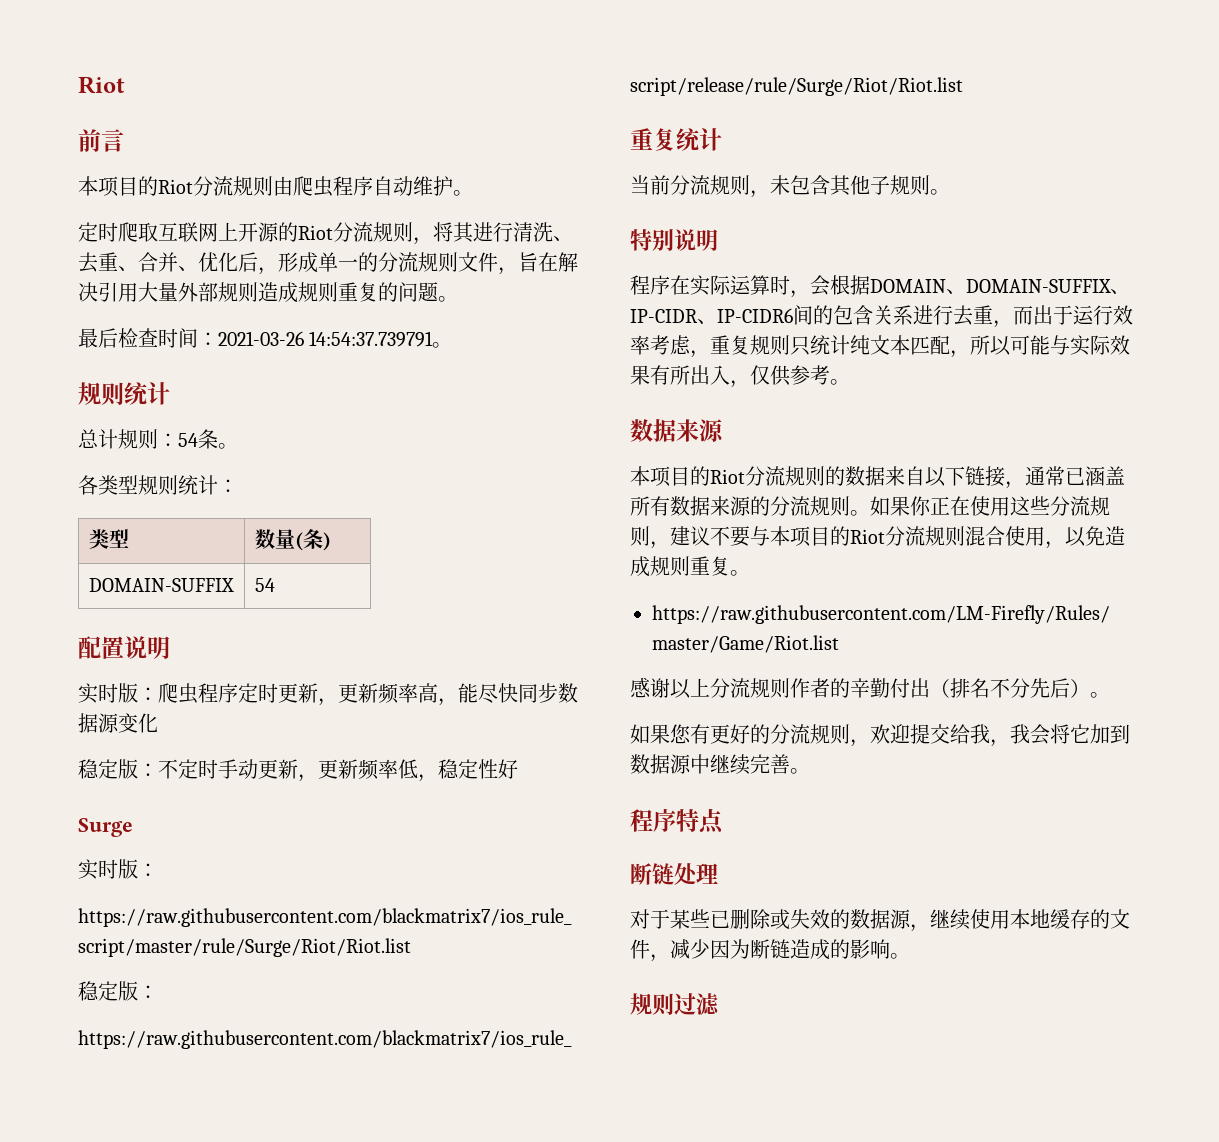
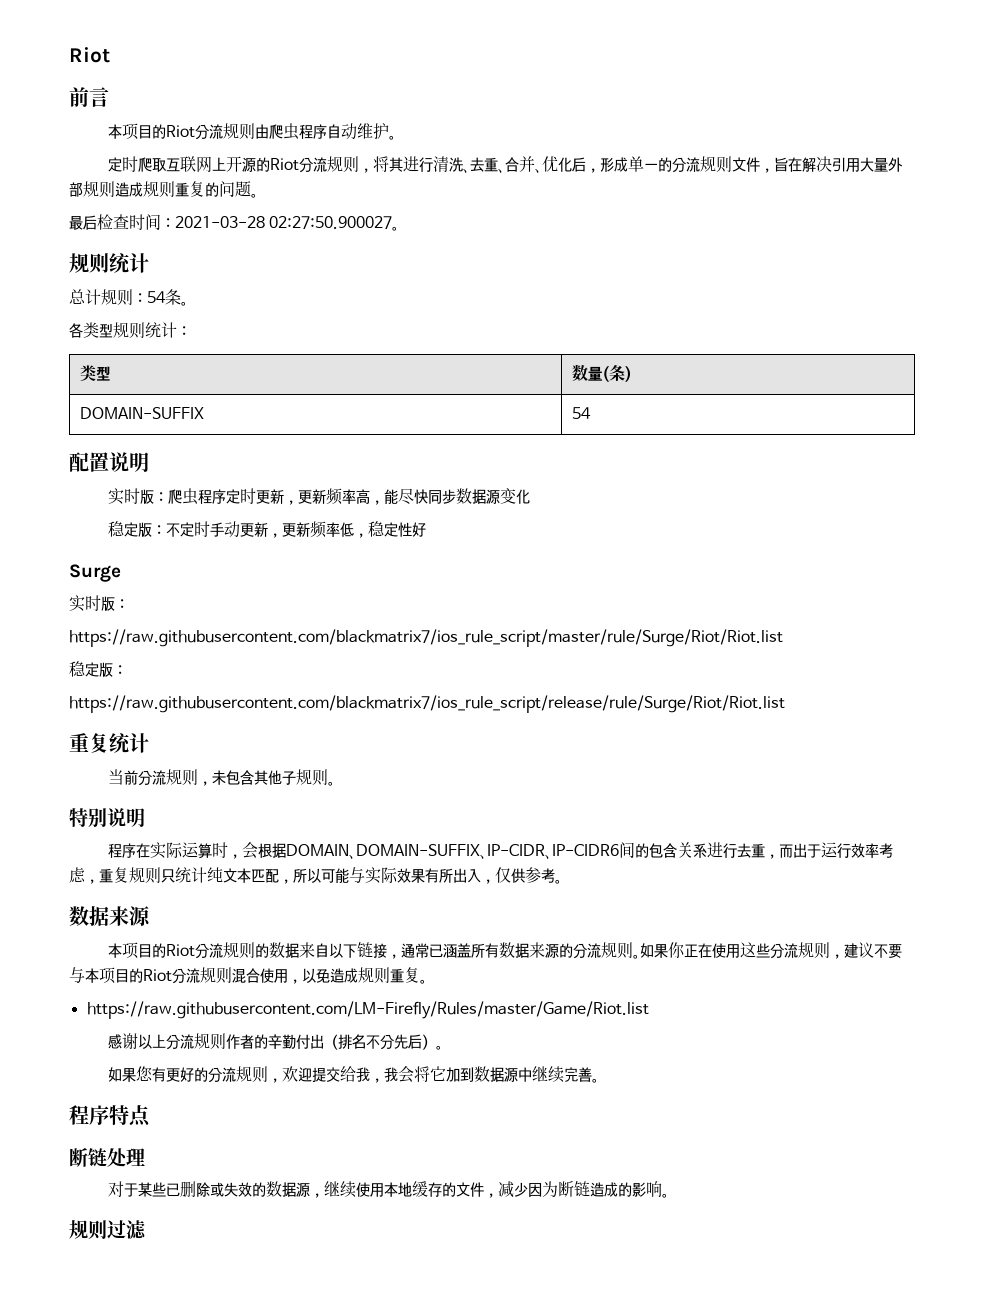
- 最后检查时间：2021-03-26 14:54:37.739791。
+ 最后检查时间：2021-03-28 02:27:50.900027。

